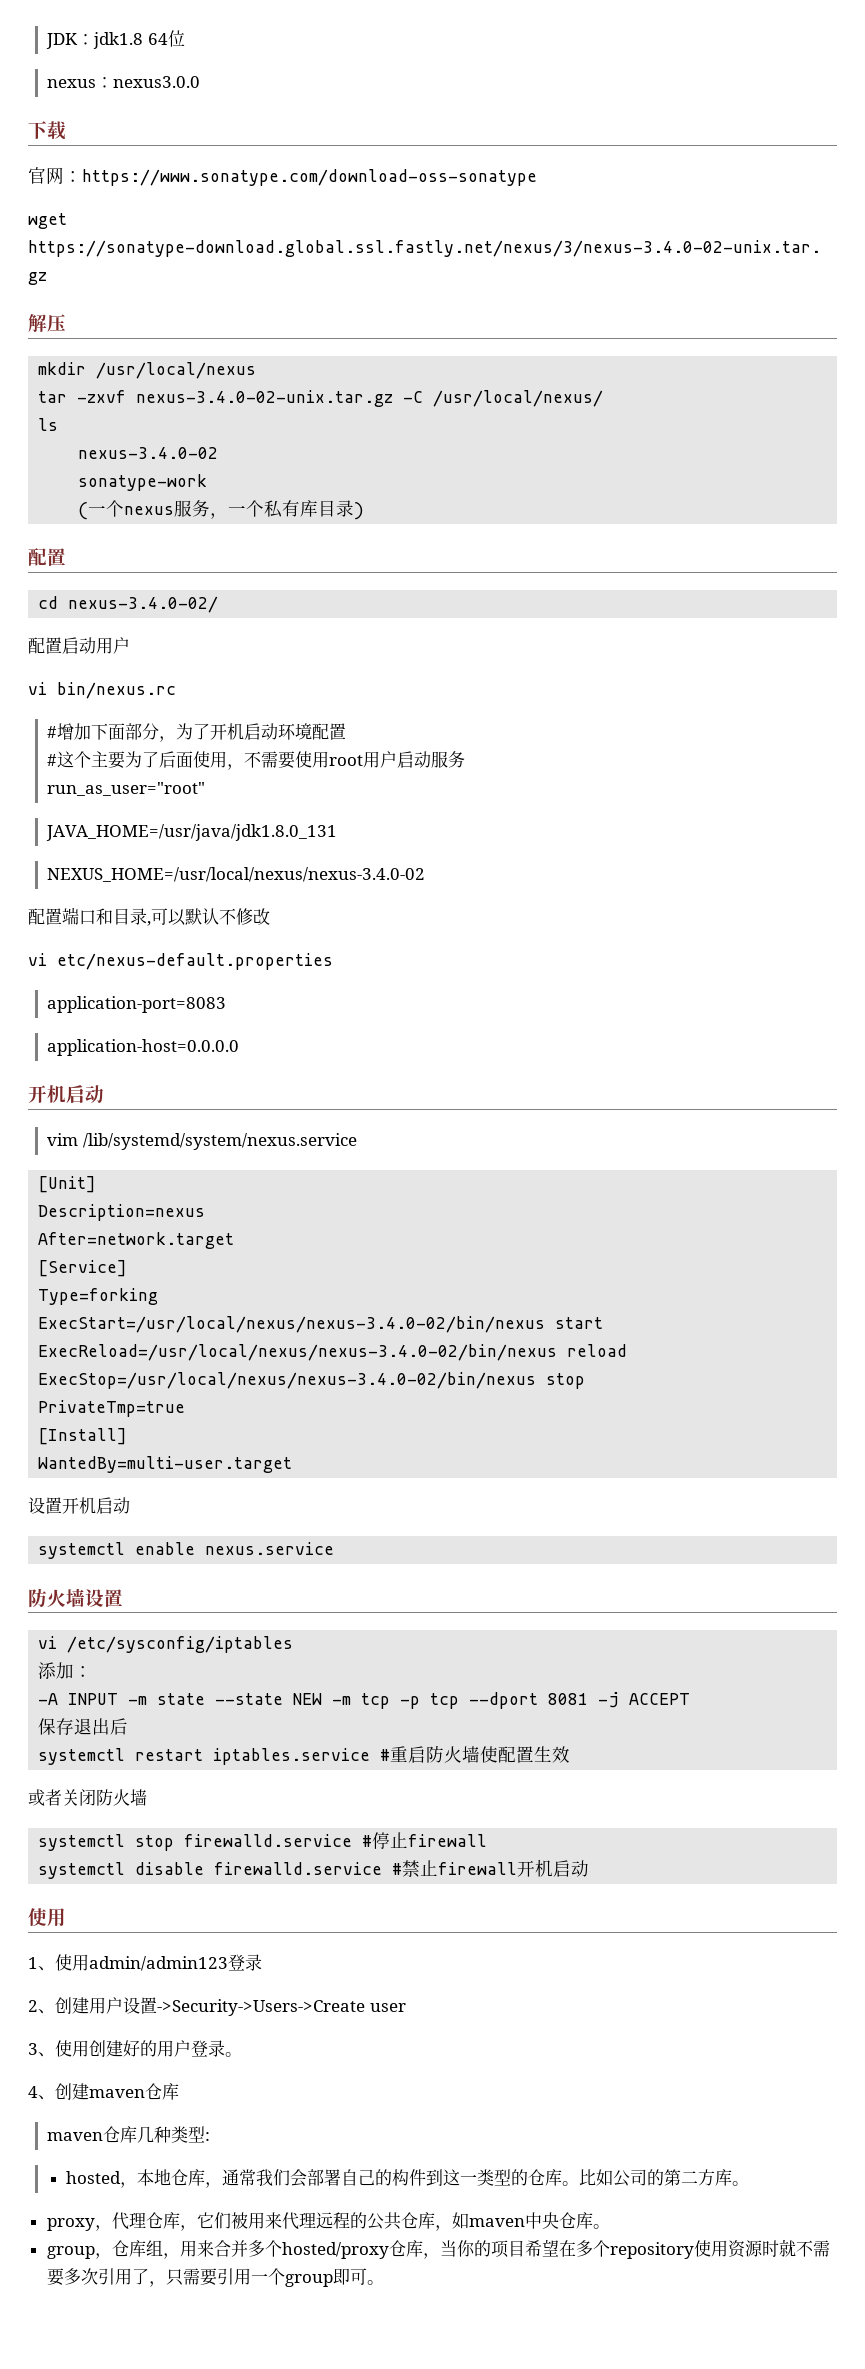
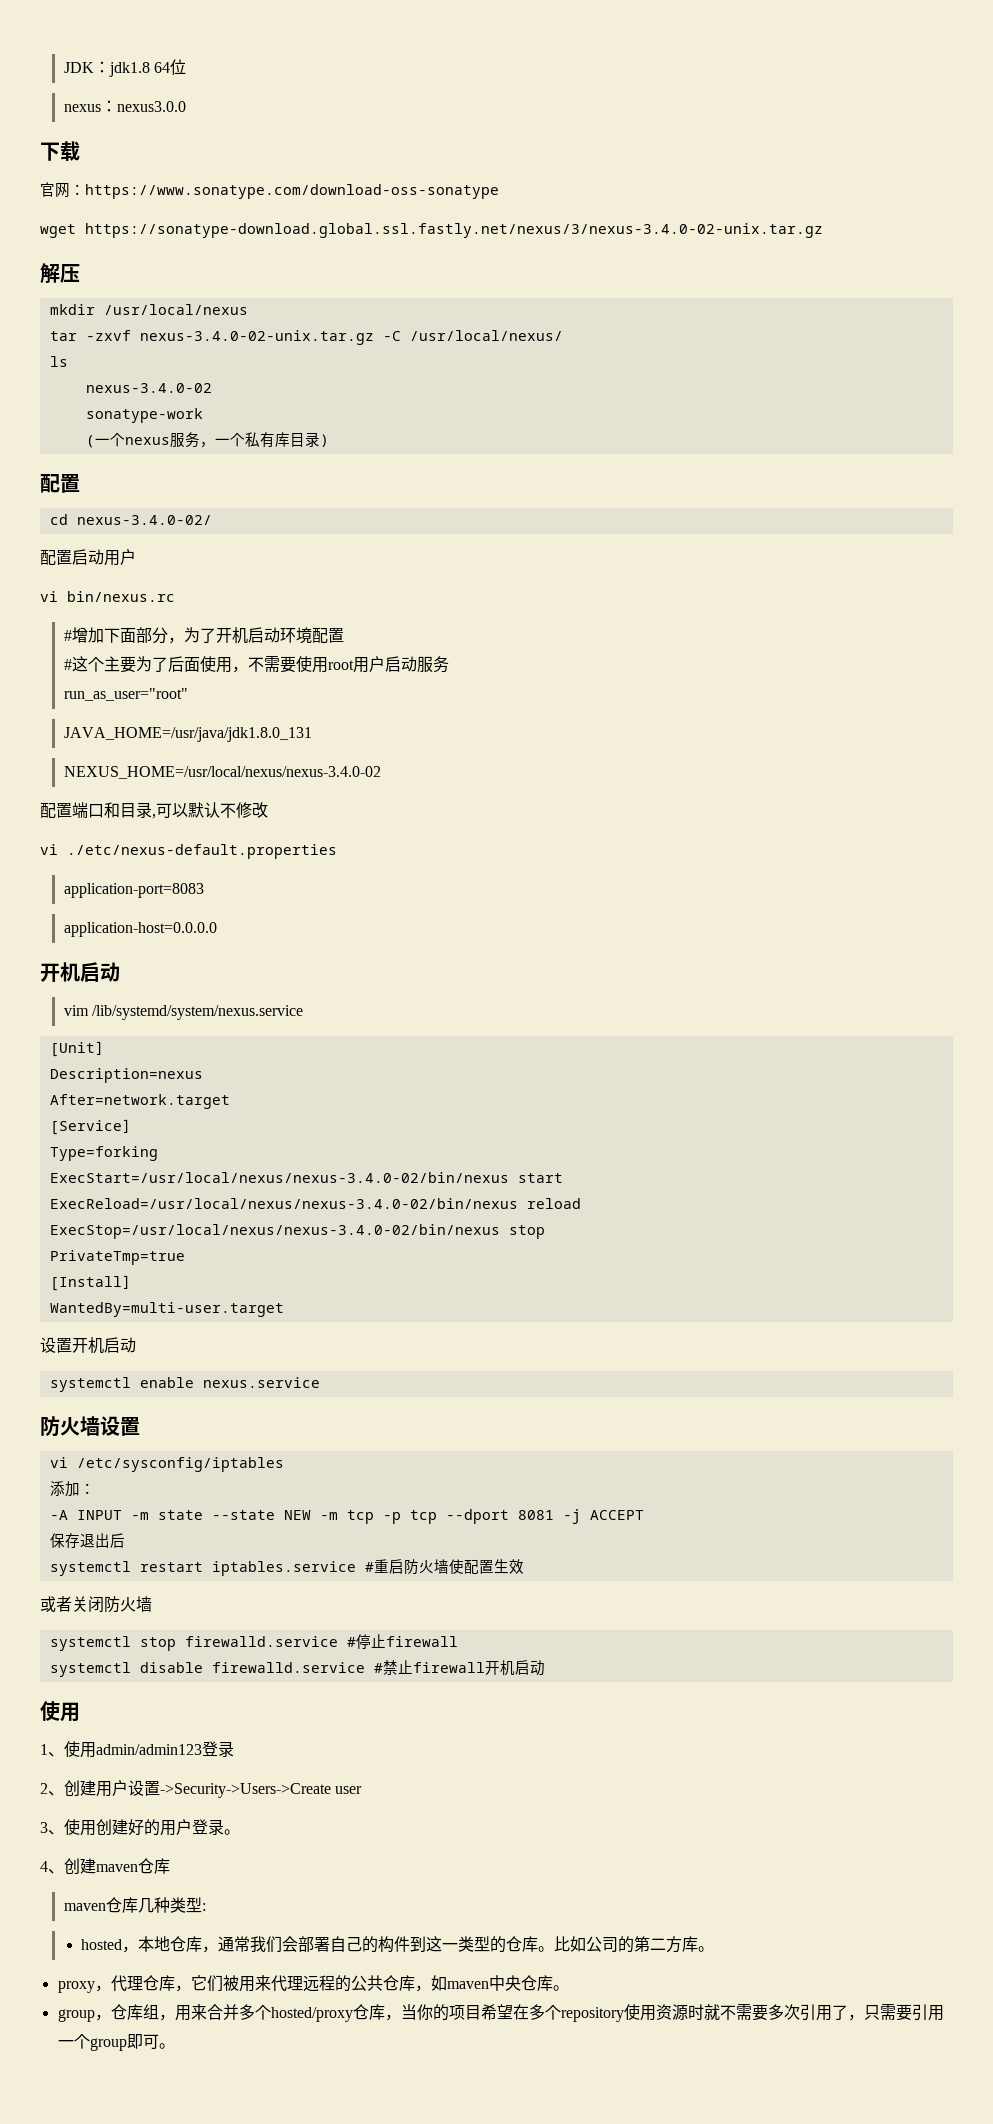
- vi etc/nexus-default.properties
+ vi ./etc/nexus-default.properties

